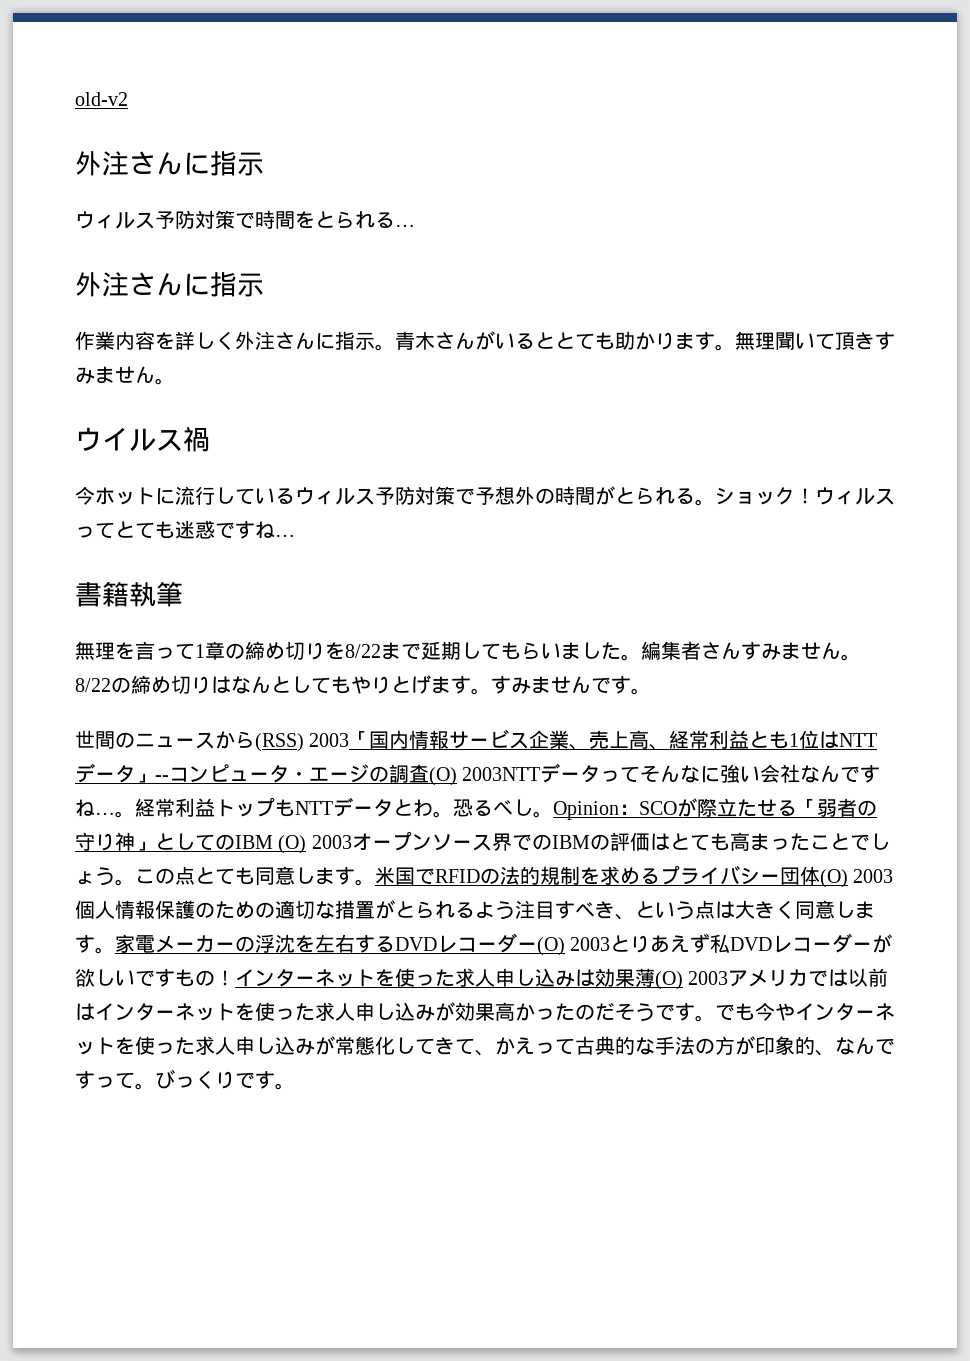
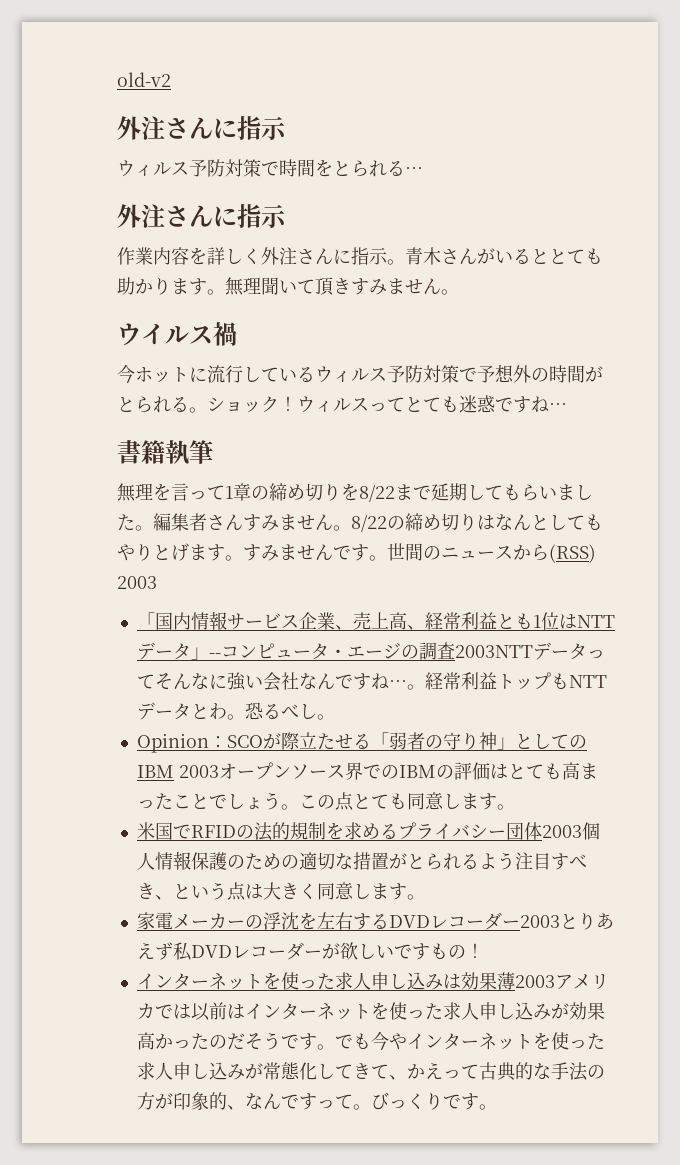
- すみませんです。
- 世間のニュースから(RSS) 2003「国内情報サービス企業、売上高、経常利益とも1位はNTTデータ」--コンピュータ・エージの調査(O) 2003NTTデータってそんなに強い会社なんですね…
+ すみませんです。世間のニュースから(RSS) 2003
+ 「国内情報サービス企業、売上高、経常利益とも1位はNTTデータ」--コンピュータ・エージの調査2003NTTデータってそんなに強い会社なんですね…
- 恐るべし。Opinion：SCOが際立たせる「弱者の守り神」としてのIBM (O) 2003オープンソース界でのIBMの評価はとても高まったことでしょう。
+ 恐るべし。
+ Opinion：SCOが際立たせる「弱者の守り神」としてのIBM 2003オープンソース界でのIBMの評価はとても高まったことでしょう。
- この点とても同意します。米国でRFIDの法的規制を求めるプライバシー団体(O) 2003個人情報保護のための適切な措置がとられるよう注目すべき、という点は大きく同意します。家電メーカーの浮沈を左右するDVDレコーダー(O) 2003とりあえず私DVDレコーダーが欲しいですもの！インターネットを使った求人申し込みは効果薄(O) 2003アメリカでは以前はインターネットを使った求人申し込みが効果高かったのだそうです。
+ この点とても同意します。
+ 米国でRFIDの法的規制を求めるプライバシー団体2003個人情報保護のための適切な措置がとられるよう注目すべき、という点は大きく同意します。
+ 家電メーカーの浮沈を左右するDVDレコーダー2003とりあえず私DVDレコーダーが欲しいですもの！
+ インターネットを使った求人申し込みは効果薄2003アメリカでは以前はインターネットを使った求人申し込みが効果高かったのだそうです。

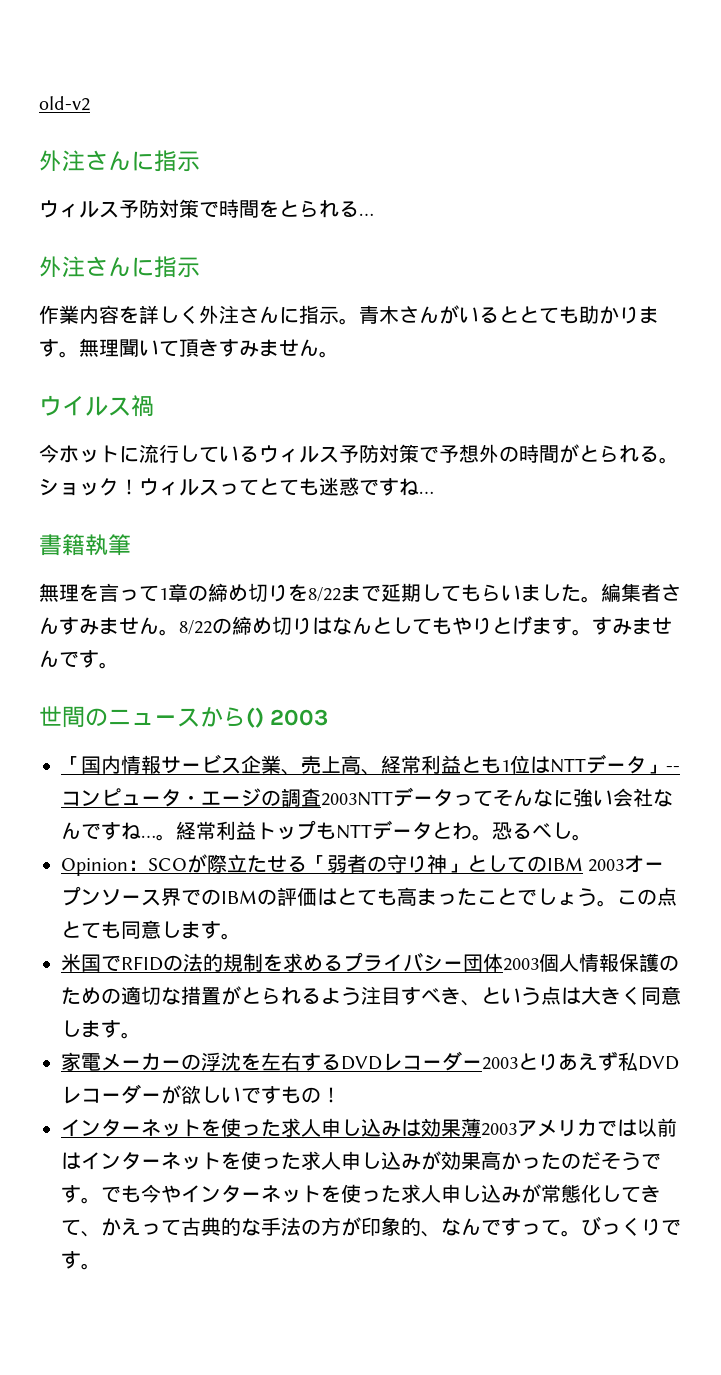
- すみませんです。世間のニュースから(RSS) 2003
+ すみませんです。
+ 世間のニュースから() 2003

